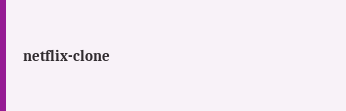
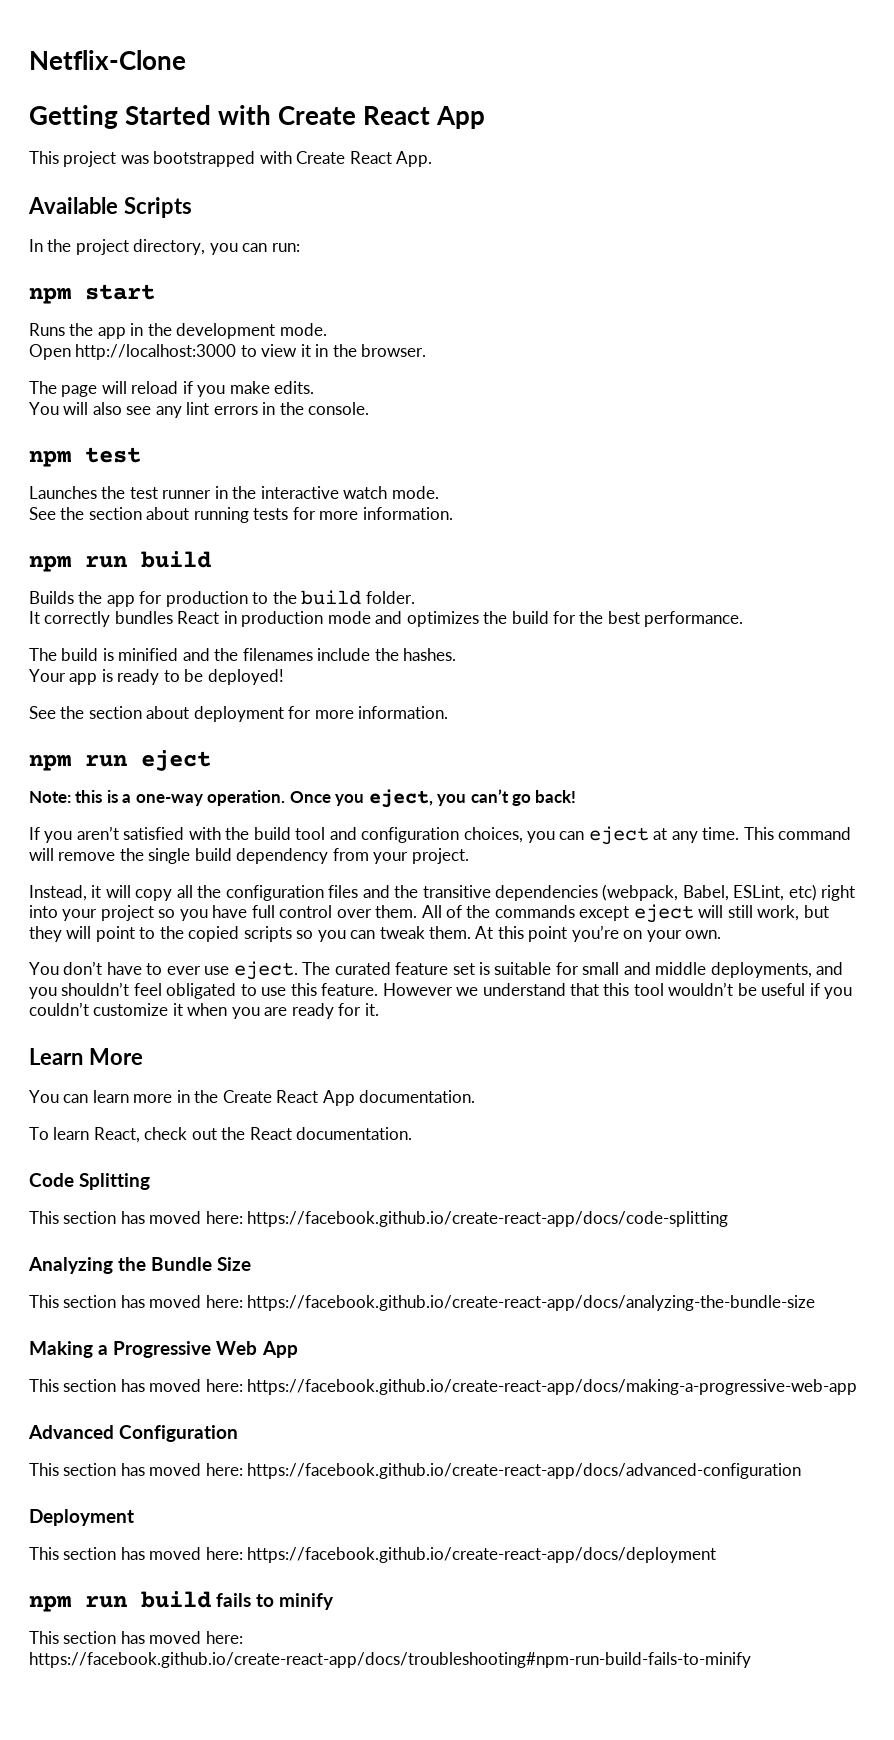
- netflix-clone
+ Netflix-Clone
+ Getting Started with Create React App
+ This project was bootstrapped with Create React App.
+ Available Scripts
+ In the project directory, you can run:
+ npm start
+ Runs the app in the development mode.
+ Open http://localhost:3000 to view it in the browser.
+ The page will reload if you make edits.
+ You will also see any lint errors in the console.
+ npm test
+ Launches the test runner in the interactive watch mode.
+ See the section about running tests for more information.
+ npm run build
+ Builds the app for production to the build folder.
+ It correctly bundles React in production mode and optimizes the build for the best performance.
+ The build is minified and the filenames include the hashes.
+ Your app is ready to be deployed!
+ See the section about deployment for more information.
+ npm run eject
+ Note: this is a one-way operation. Once you eject, you can’t go back!
+ If you aren’t satisfied with the build tool and configuration choices, you can eject at any time. This command will remove the single build dependency from your project.
+ Instead, it will copy all the configuration files and the transitive dependencies (webpack, Babel, ESLint, etc) right into your project so you have full control over them. All of the commands except eject will still work, but they will point to the copied scripts so you can tweak them. At this point you’re on your own.
+ You don’t have to ever use eject. The curated feature set is suitable for small and middle deployments, and you shouldn’t feel obligated to use this feature. However we understand that this tool wouldn’t be useful if you couldn’t customize it when you are ready for it.
+ Learn More
+ You can learn more in the Create React App documentation.
+ To learn React, check out the React documentation.
+ Code Splitting
+ This section has moved here: https://facebook.github.io/create-react-app/docs/code-splitting
+ Analyzing the Bundle Size
+ This section has moved here: https://facebook.github.io/create-react-app/docs/analyzing-the-bundle-size
+ Making a Progressive Web App
+ This section has moved here: https://facebook.github.io/create-react-app/docs/making-a-progressive-web-app
+ Advanced Configuration
+ This section has moved here: https://facebook.github.io/create-react-app/docs/advanced-configuration
+ Deployment
+ This section has moved here: https://facebook.github.io/create-react-app/docs/deployment
+ npm run build fails to minify
+ This section has moved here: https://facebook.github.io/create-react-app/docs/troubleshooting#npm-run-build-fails-to-minify

